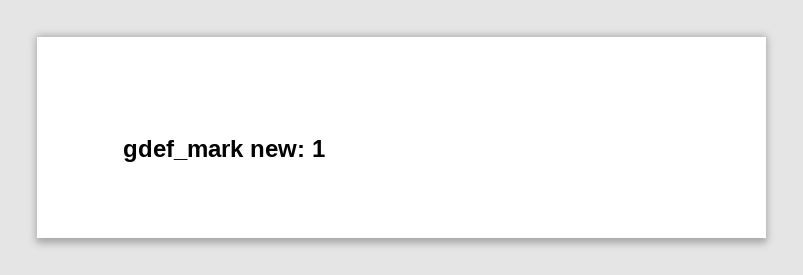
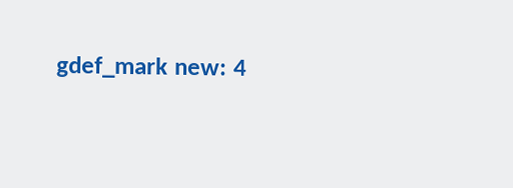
- gdef_mark new: 1
+ gdef_mark new: 4

